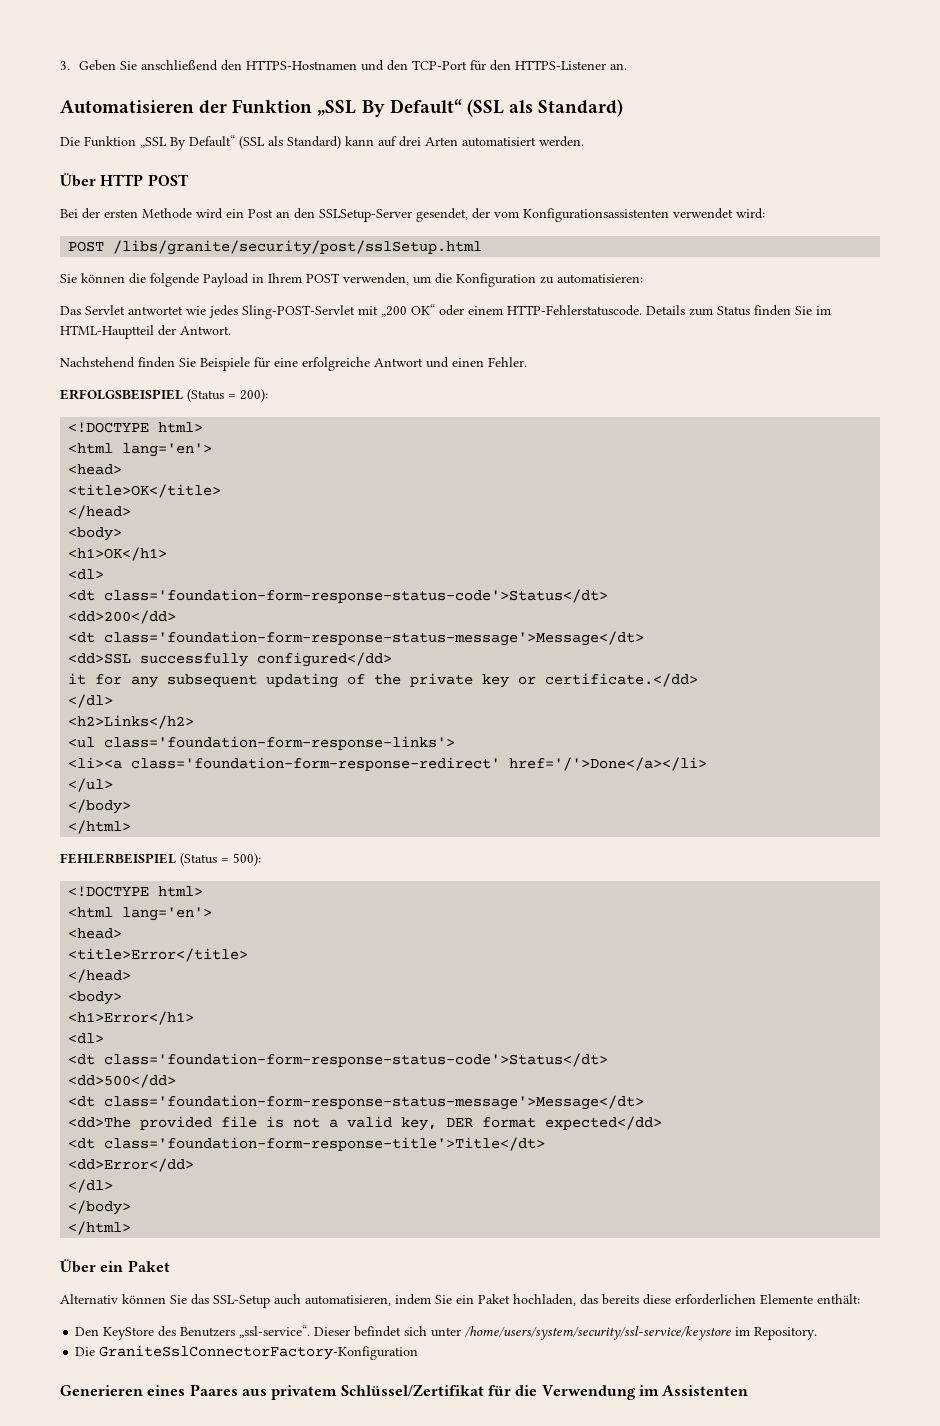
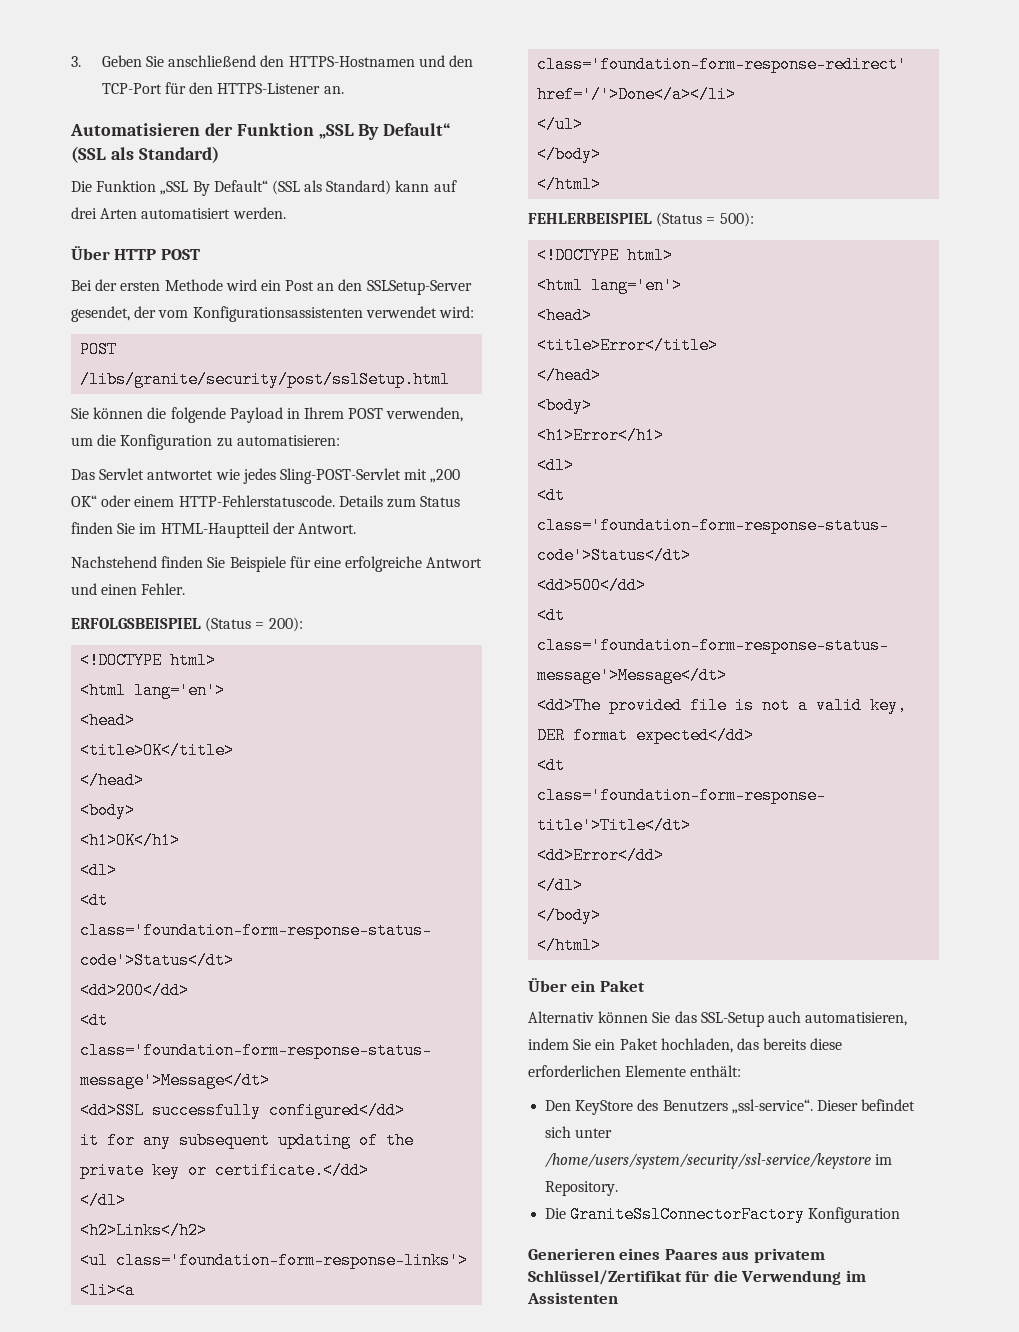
- Die GraniteSslConnectorFactory-Konfiguration
+ Die GraniteSslConnectorFactory Konfiguration

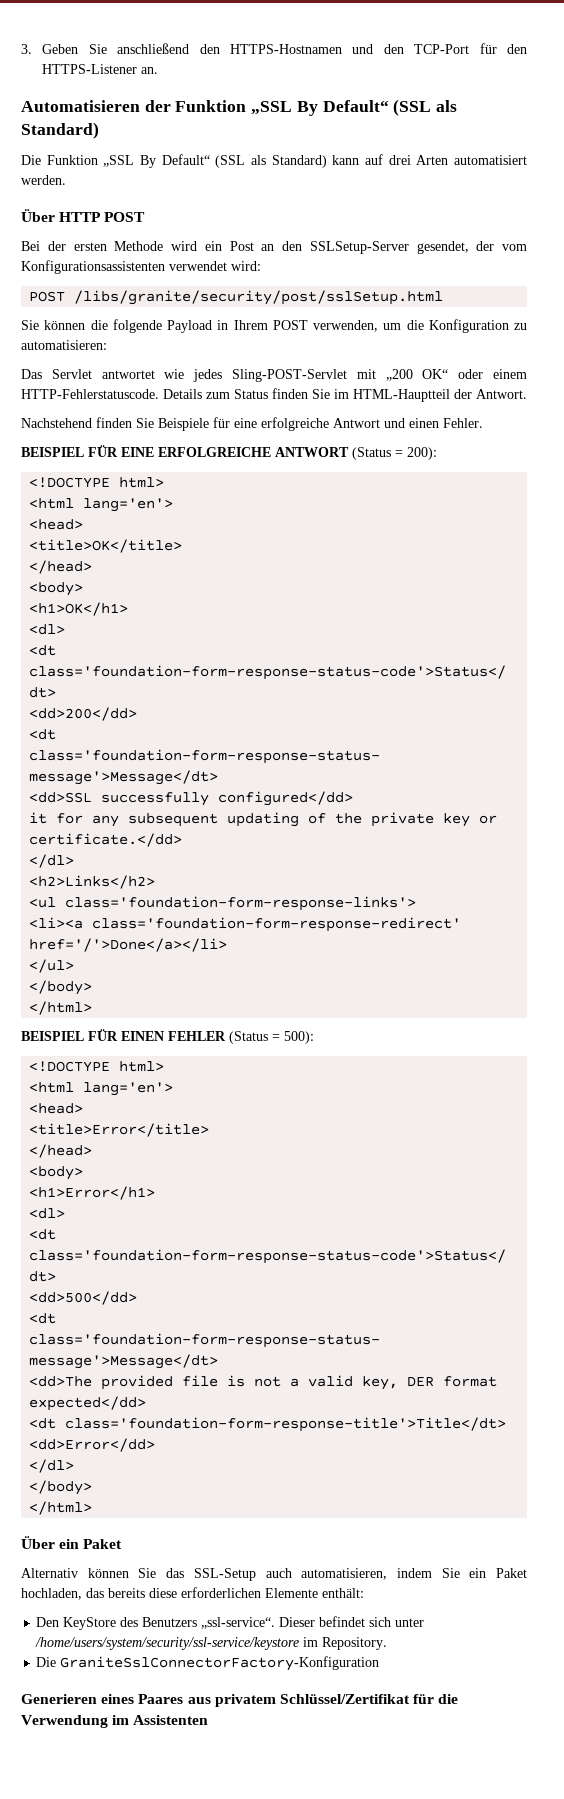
- ERFOLGSBEISPIEL (Status = 200):
+ BEISPIEL FÜR EINE ERFOLGREICHE ANTWORT (Status = 200):
- FEHLERBEISPIEL (Status = 500):
+ BEISPIEL FÜR EINEN FEHLER (Status = 500):
- Die GraniteSslConnectorFactory Konfiguration
+ Die GraniteSslConnectorFactory-Konfiguration

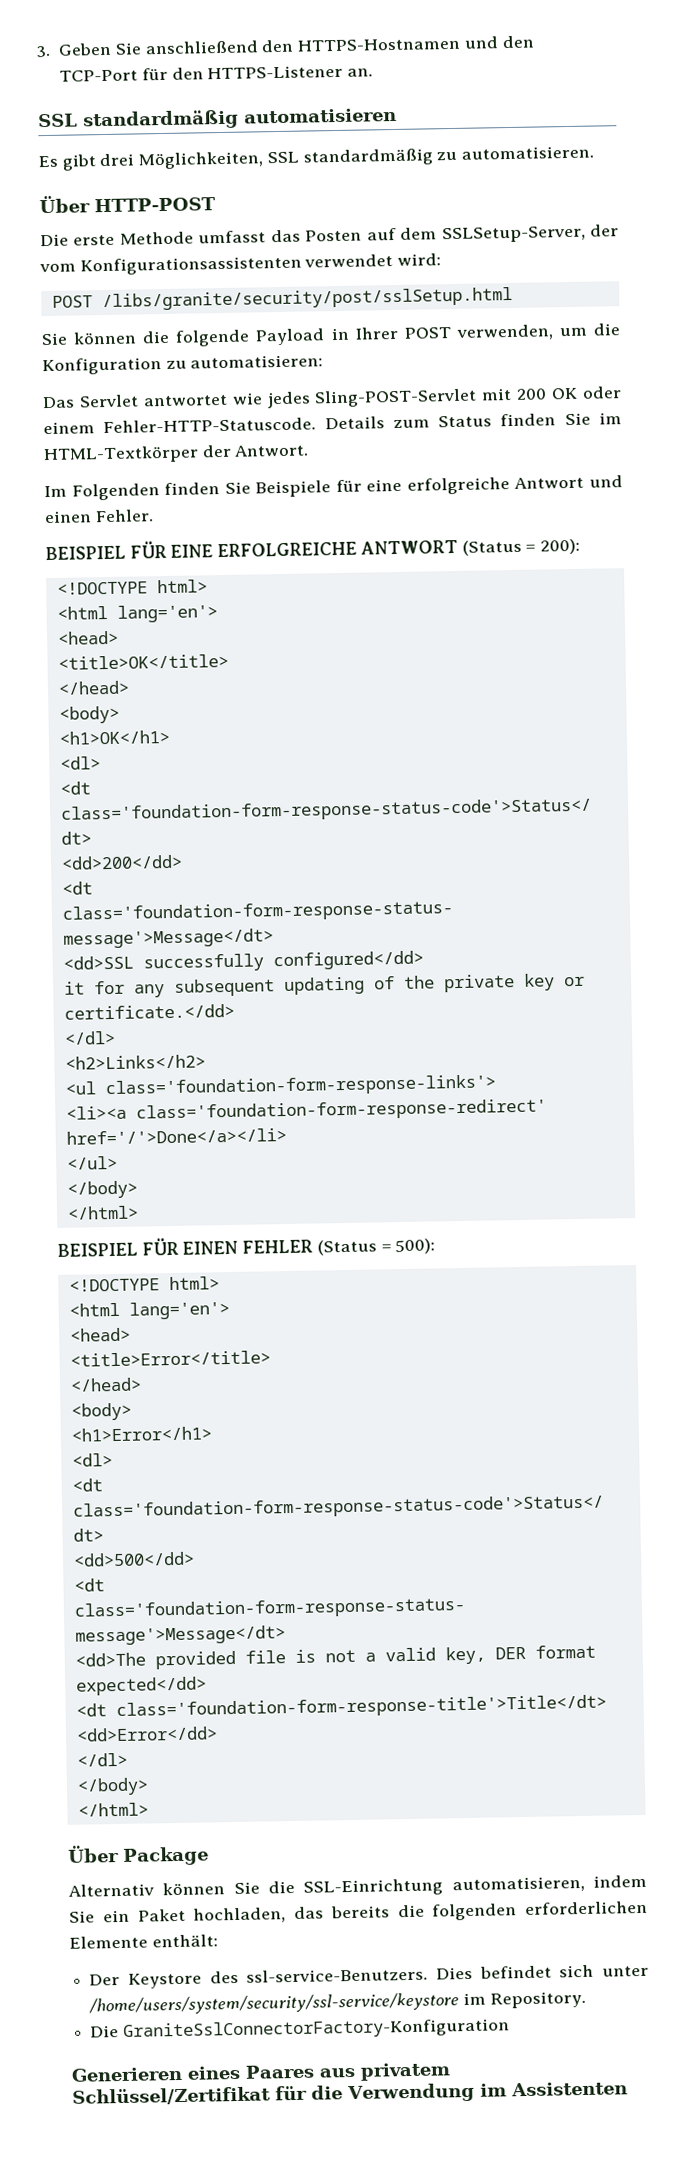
- Automatisieren der Funktion „SSL By Default“ (SSL als Standard)
- Die Funktion „SSL By Default“ (SSL als Standard) kann auf drei Arten automatisiert werden.
- Über HTTP POST
- Bei der ersten Methode wird ein Post an den SSLSetup-Server gesendet, der vom Konfigurationsassistenten verwendet wird:
+ SSL standardmäßig automatisieren
+ Es gibt drei Möglichkeiten, SSL standardmäßig zu automatisieren.
+ Über HTTP-POST
+ Die erste Methode umfasst das Posten auf dem SSLSetup-Server, der vom Konfigurationsassistenten verwendet wird:
- Sie können die folgende Payload in Ihrem POST verwenden, um die Konfiguration zu automatisieren:
+ Sie können die folgende Payload in Ihrer POST verwenden, um die Konfiguration zu automatisieren:
- Das Servlet antwortet wie jedes Sling-POST-Servlet mit „200 OK“ oder einem HTTP-Fehlerstatuscode.
+ Das Servlet antwortet wie jedes Sling-POST-Servlet mit 200 OK oder einem Fehler-HTTP-Statuscode.
- Details zum Status finden Sie im HTML-Hauptteil der Antwort.
+ Details zum Status finden Sie im HTML-Textkörper der Antwort.
- Nachstehend finden Sie Beispiele für eine erfolgreiche Antwort und einen Fehler.
+ Im Folgenden finden Sie Beispiele für eine erfolgreiche Antwort und einen Fehler.
- Über ein Paket
+ Über Package
- Alternativ können Sie das SSL-Setup auch automatisieren, indem Sie ein Paket hochladen, das bereits diese erforderlichen Elemente enthält:
+ Alternativ können Sie die SSL-Einrichtung automatisieren, indem Sie ein Paket hochladen, das bereits die folgenden erforderlichen Elemente enthält:
- Den KeyStore des Benutzers „ssl-service“. Dieser befindet sich unter /home/users/system/security/ssl-service/keystore im Repository.
+ Der Keystore des ssl-service-Benutzers. Dies befindet sich unter /home/users/system/security/ssl-service/keystore im Repository.

